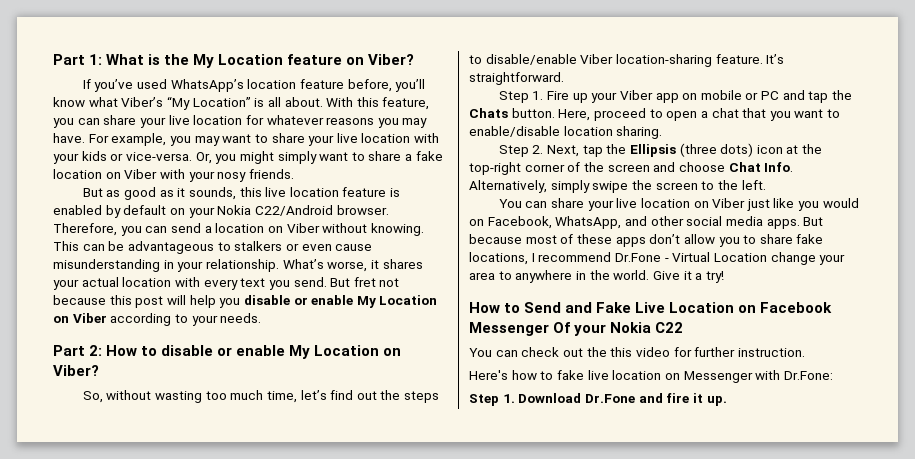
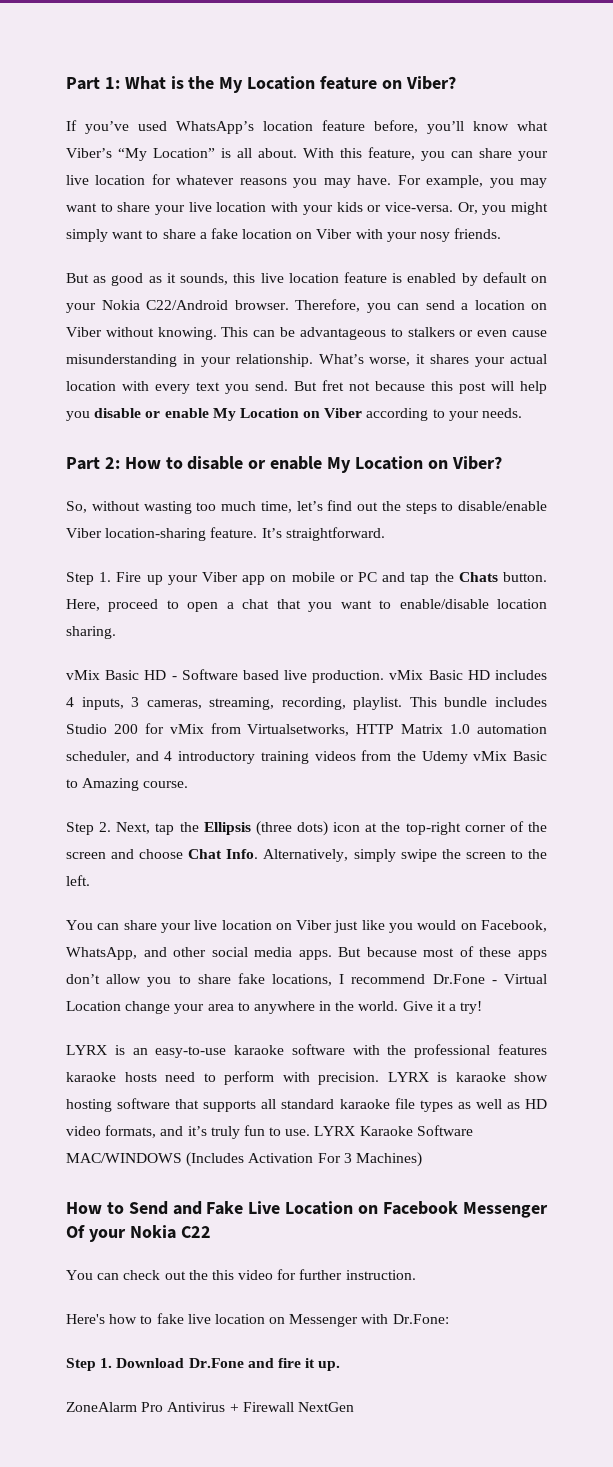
+ vMix Basic HD - Software based live production. vMix Basic HD includes 4 inputs, 3 cameras, streaming, recording, playlist. This bundle includes Studio 200 for vMix from Virtualsetworks, HTTP Matrix 1.0 automation scheduler, and 4 introductory training videos from the Udemy vMix Basic to Amazing course.
+ LYRX is an easy-to-use karaoke software with the professional features karaoke hosts need to perform with precision. LYRX is karaoke show hosting software that supports all standard karaoke file types as well as HD video formats, and it’s truly fun to use. LYRX Karaoke Software MAC/WINDOWS (Includes Activation For 3 Machines)
+ ZoneAlarm Pro Antivirus + Firewall NextGen

